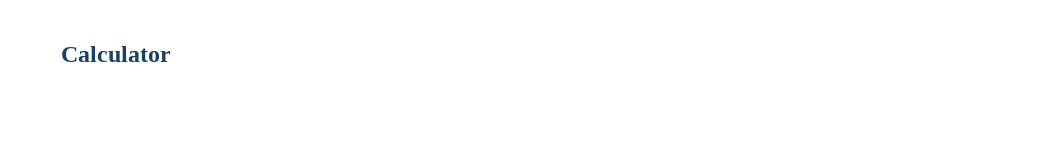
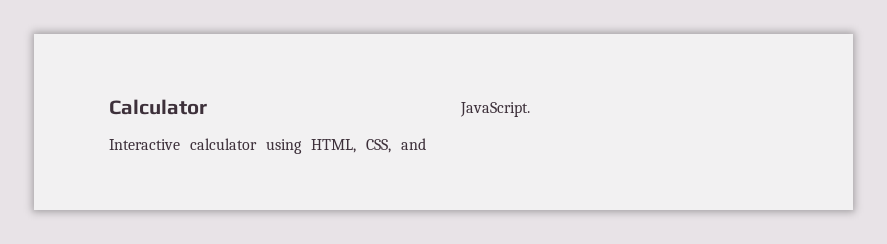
+ Interactive calculator using HTML, CSS, and JavaScript.

